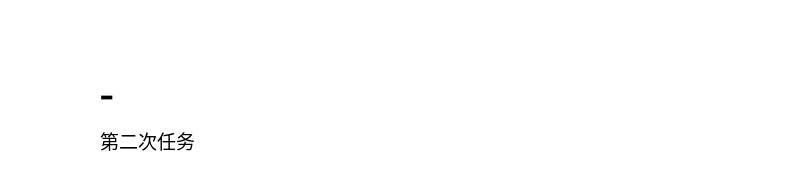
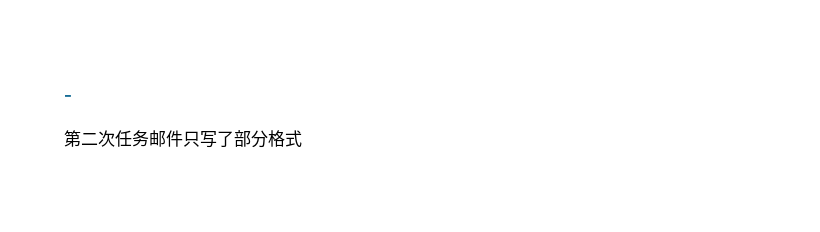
- 第二次任务
+ 第二次任务邮件只写了部分格式

